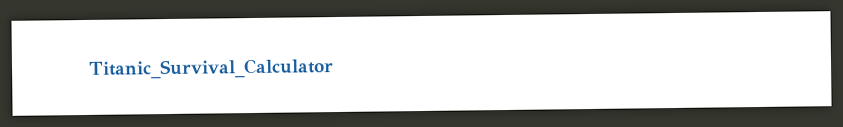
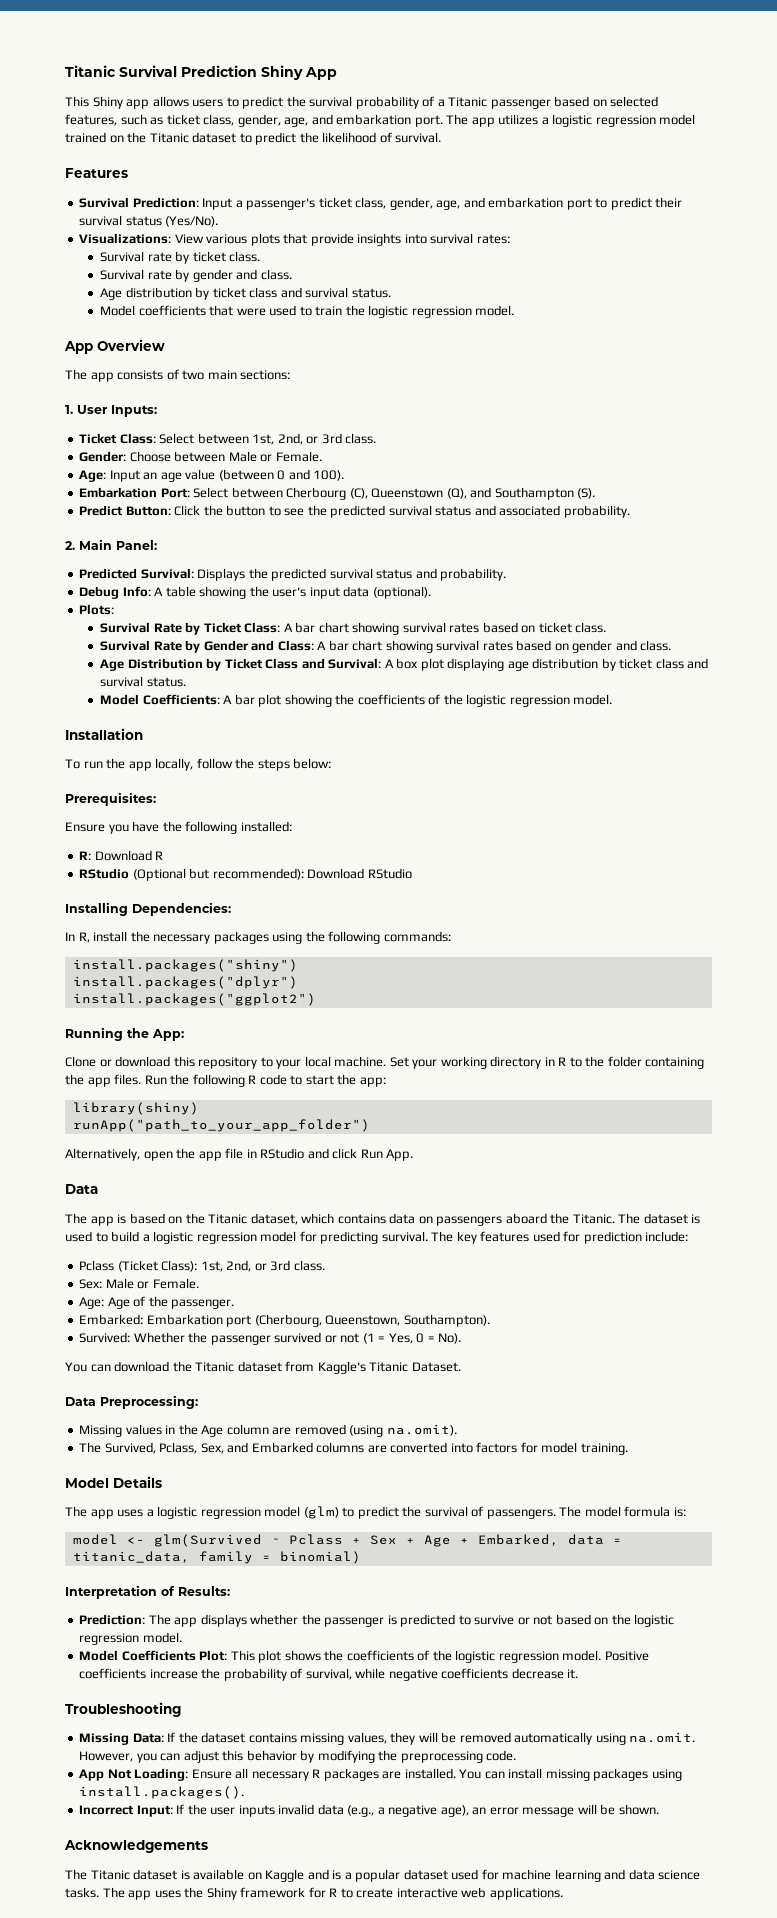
- Titanic_Survival_Calculator
+ Titanic Survival Prediction Shiny App
+ This Shiny app allows users to predict the survival probability of a Titanic passenger based on selected features, such as ticket class, gender, age, and embarkation port. The app utilizes a logistic regression model trained on the Titanic dataset to predict the likelihood of survival.
+ Features
+ Survival Prediction: Input a passenger's ticket class, gender, age, and embarkation port to predict their survival status (Yes/No).
+ Visualizations: View various plots that provide insights into survival rates:
+ Survival rate by ticket class.
+ Survival rate by gender and class.
+ Age distribution by ticket class and survival status.
+ Model coefficients that were used to train the logistic regression model.
+ App Overview
+ The app consists of two main sections:
+ 1. User Inputs:
+ Ticket Class: Select between 1st, 2nd, or 3rd class.
+ Gender: Choose between Male or Female.
+ Age: Input an age value (between 0 and 100).
+ Embarkation Port: Select between Cherbourg (C), Queenstown (Q), and Southampton (S).
+ Predict Button: Click the button to see the predicted survival status and associated probability.
+ 2. Main Panel:
+ Predicted Survival: Displays the predicted survival status and probability.
+ Debug Info: A table showing the user's input data (optional).
+ Plots:
+ Survival Rate by Ticket Class: A bar chart showing survival rates based on ticket class.
+ Survival Rate by Gender and Class: A bar chart showing survival rates based on gender and class.
+ Age Distribution by Ticket Class and Survival: A box plot displaying age distribution by ticket class and survival status.
+ Model Coefficients: A bar plot showing the coefficients of the logistic regression model.
+ Installation
+ To run the app locally, follow the steps below:
+ Prerequisites:
+ Ensure you have the following installed:
+ R: Download R
+ RStudio (Optional but recommended): Download RStudio
+ Installing Dependencies:
+ In R, install the necessary packages using the following commands:
+ install.packages("shiny")
+ install.packages("dplyr")
+ install.packages("ggplot2")
+ Running the App:
+ Clone or download this repository to your local machine. Set your working directory in R to the folder containing the app files. Run the following R code to start the app:
+ library(shiny)
+ runApp("path_to_your_app_folder")
+ Alternatively, open the app file in RStudio and click Run App.
+ Data
+ The app is based on the Titanic dataset, which contains data on passengers aboard the Titanic. The dataset is used to build a logistic regression model for predicting survival. The key features used for prediction include:
+ Pclass (Ticket Class): 1st, 2nd, or 3rd class.
+ Sex: Male or Female.
+ Age: Age of the passenger.
+ Embarked: Embarkation port (Cherbourg, Queenstown, Southampton).
+ Survived: Whether the passenger survived or not (1 = Yes, 0 = No).
+ You can download the Titanic dataset from Kaggle's Titanic Dataset.
+ Data Preprocessing:
+ Missing values in the Age column are removed (using na.omit).
+ The Survived, Pclass, Sex, and Embarked columns are converted into factors for model training.
+ Model Details
+ The app uses a logistic regression model (glm) to predict the survival of passengers. The model formula is:
+ model <- glm(Survived ~ Pclass + Sex + Age + Embarked, data = titanic_data, family = binomial)
+ Interpretation of Results:
+ Prediction: The app displays whether the passenger is predicted to survive or not based on the logistic regression model.
+ Model Coefficients Plot: This plot shows the coefficients of the logistic regression model. Positive coefficients increase the probability of survival, while negative coefficients decrease it.
+ Troubleshooting
+ Missing Data: If the dataset contains missing values, they will be removed automatically using na.omit. However, you can adjust this behavior by modifying the preprocessing code.
+ App Not Loading: Ensure all necessary R packages are installed. You can install missing packages using install.packages().
+ Incorrect Input: If the user inputs invalid data (e.g., a negative age), an error message will be shown.
+ Acknowledgements
+ The Titanic dataset is available on Kaggle and is a popular dataset used for machine learning and data science tasks. The app uses the Shiny framework for R to create interactive web applications.

